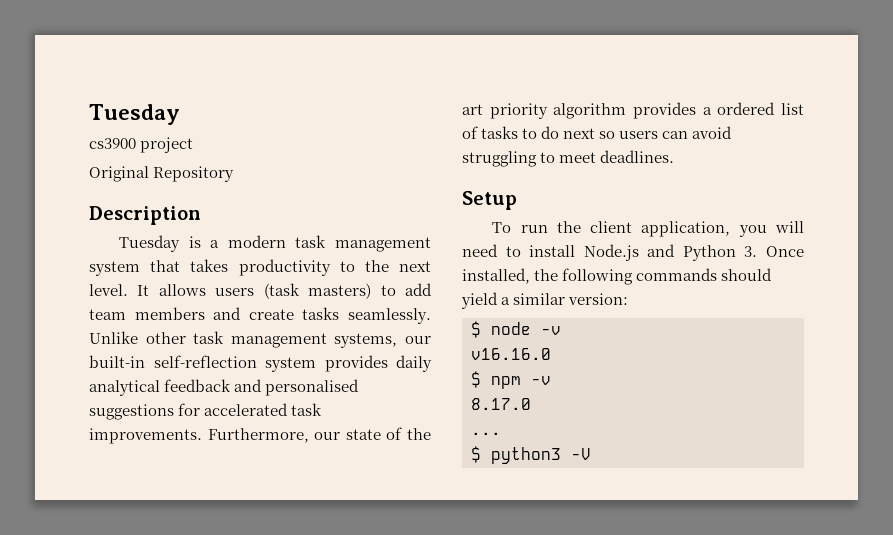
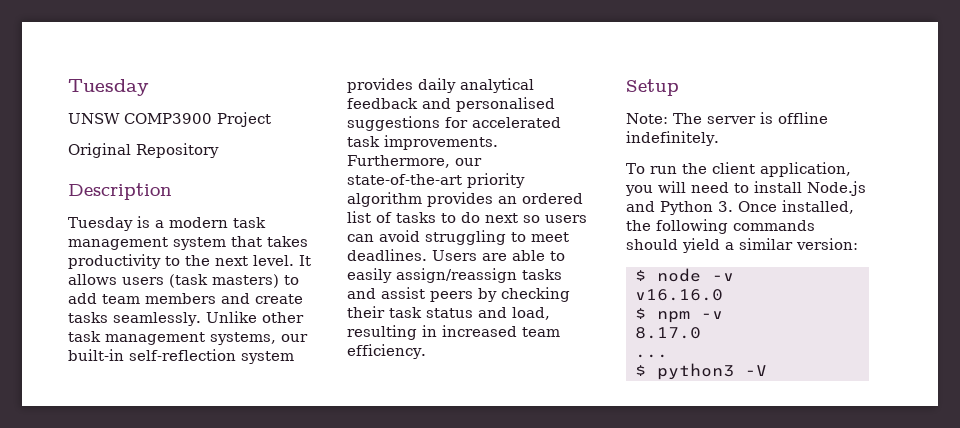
- cs3900 project
+ UNSW COMP3900 Project
- Furthermore, our state of the art priority algorithm provides a ordered list of tasks to do next so users can avoid struggling to meet deadlines.
+ Furthermore, our state-of-the-art priority algorithm provides an ordered list of tasks to do next so users can avoid struggling to meet deadlines. Users are able to easily assign/reassign tasks and assist peers by checking their task status and load, resulting in increased team efficiency.
  Setup
+ Note: The server is offline indefinitely.

